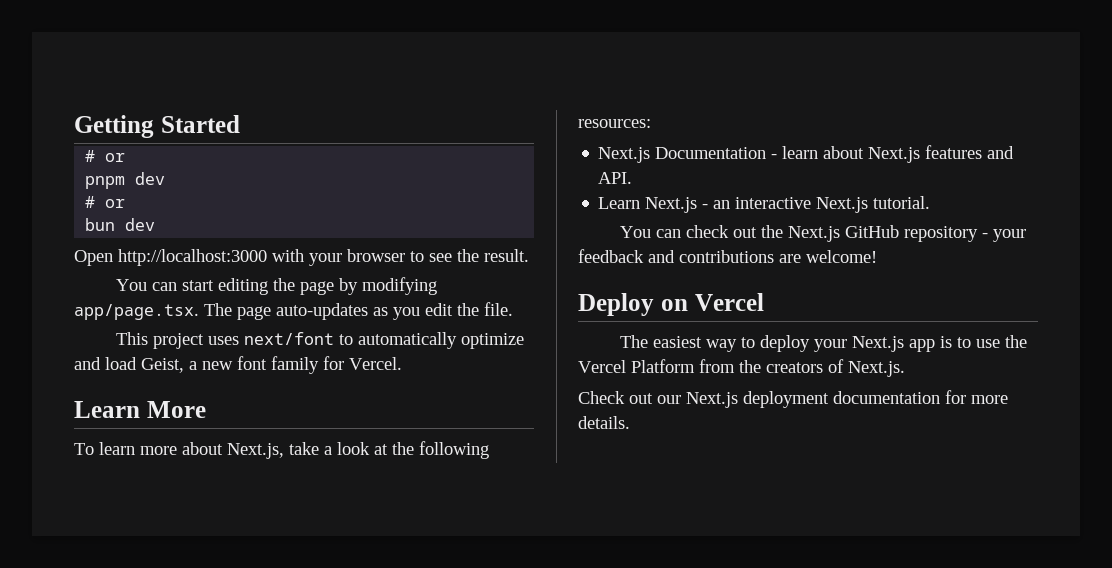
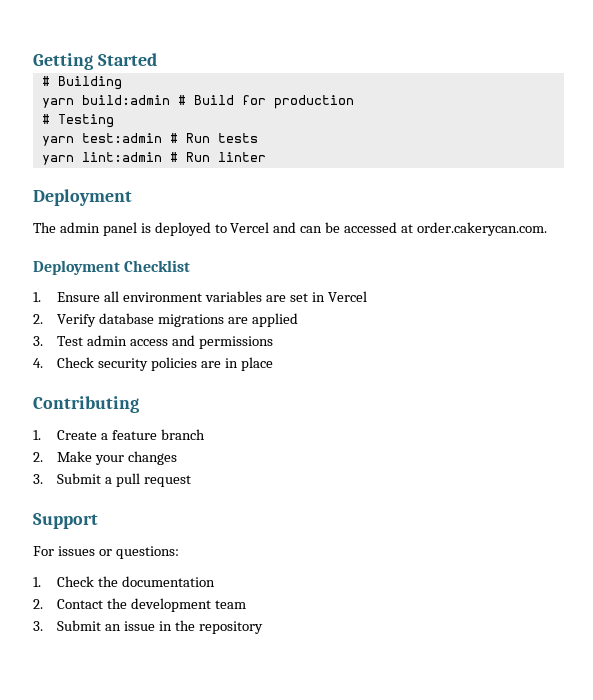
  Getting Started
- # or
- pnpm dev
- # or
- bun dev
- Open http://localhost:3000 with your browser to see the result.
- You can start editing the page by modifying app/page.tsx. The page auto-updates as you edit the file.
- This project uses next/font to automatically optimize and load Geist, a new font family for Vercel.
- Learn More
- To learn more about Next.js, take a look at the following resources:
- Next.js Documentation - learn about Next.js features and API.
- Learn Next.js - an interactive Next.js tutorial.
- You can check out the Next.js GitHub repository - your feedback and contributions are welcome!
- Deploy on Vercel
- The easiest way to deploy your Next.js app is to use the Vercel Platform from the creators of Next.js.
- Check out our Next.js deployment documentation for more details.
+ # Building
+ yarn build:admin # Build for production
+ # Testing
+ yarn test:admin # Run tests
+ yarn lint:admin # Run linter
+ Deployment
+ The admin panel is deployed to Vercel and can be accessed at order.cakerycan.com.
+ Deployment Checklist
+ 1. Ensure all environment variables are set in Vercel
+ 2. Verify database migrations are applied
+ 3. Test admin access and permissions
+ 4. Check security policies are in place
+ Contributing
+ 1. Create a feature branch
+ 2. Make your changes
+ 3. Submit a pull request
+ Support
+ For issues or questions:
+ 1. Check the documentation
+ 2. Contact the development team
+ 3. Submit an issue in the repository

